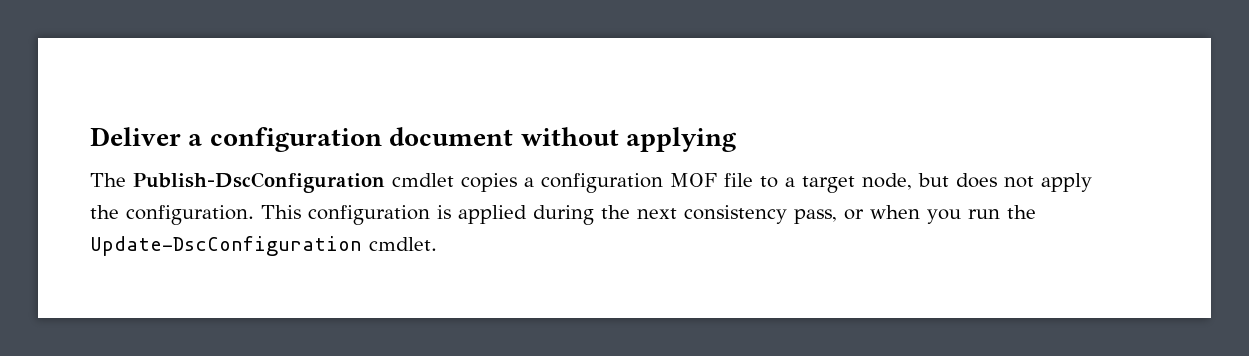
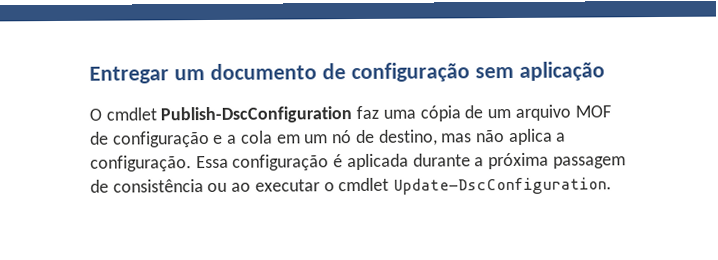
- Deliver a configuration document without applying
- The Publish-DscConfiguration cmdlet copies a configuration MOF file to a target node, but does not apply the configuration. This configuration is applied during the next consistency pass, or when you run the Update-DscConfiguration cmdlet.
+ Entregar um documento de configuração sem aplicação
+ O cmdlet Publish-DscConfiguration faz uma cópia de um arquivo MOF de configuração e a cola em um nó de destino, mas não aplica a configuração. Essa configuração é aplicada durante a próxima passagem de consistência ou ao executar o cmdlet Update-DscConfiguration.

